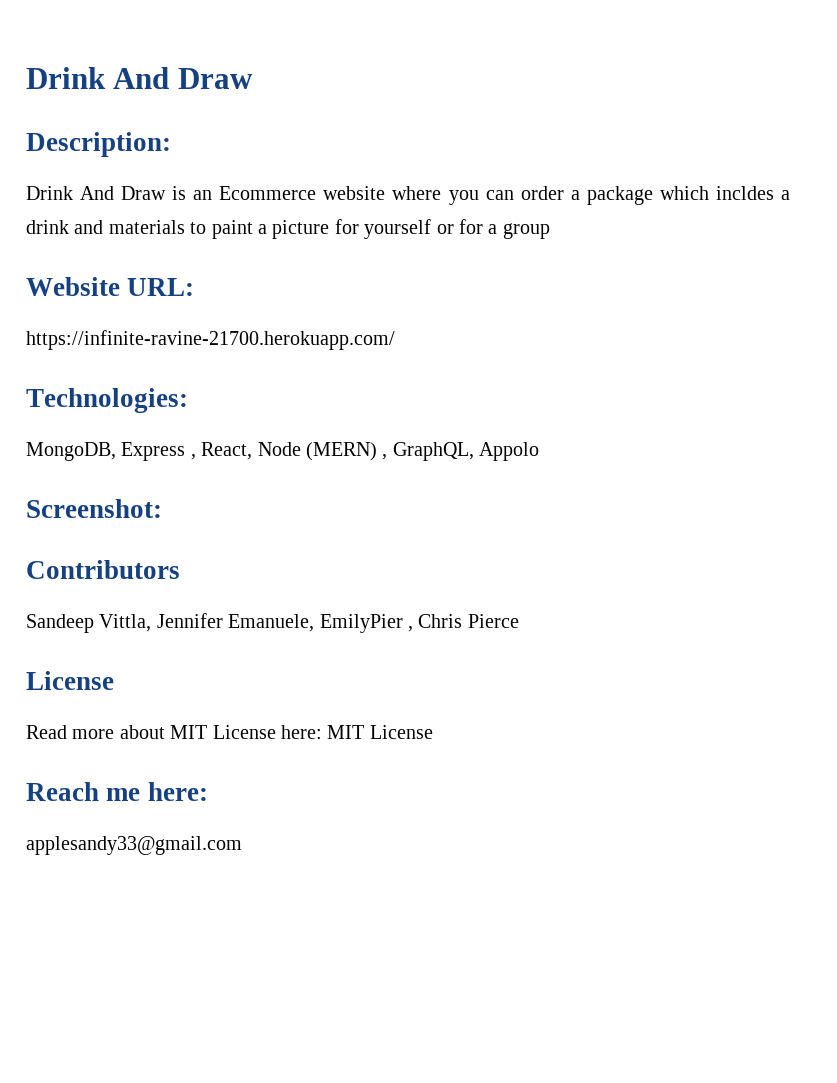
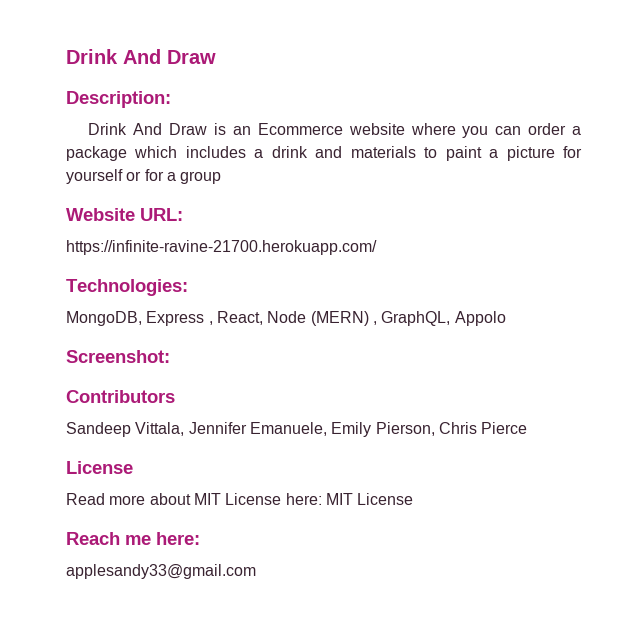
- Drink And Draw is an Ecommerce website where you can order a package which incldes a drink and materials to paint a picture for yourself or for a group
+ Drink And Draw is an Ecommerce website where you can order a package which includes a drink and materials to paint a picture for yourself or for a group
- Sandeep Vittla, Jennifer Emanuele, EmilyPier , Chris Pierce
+ Sandeep Vittala, Jennifer Emanuele, Emily Pierson, Chris Pierce

